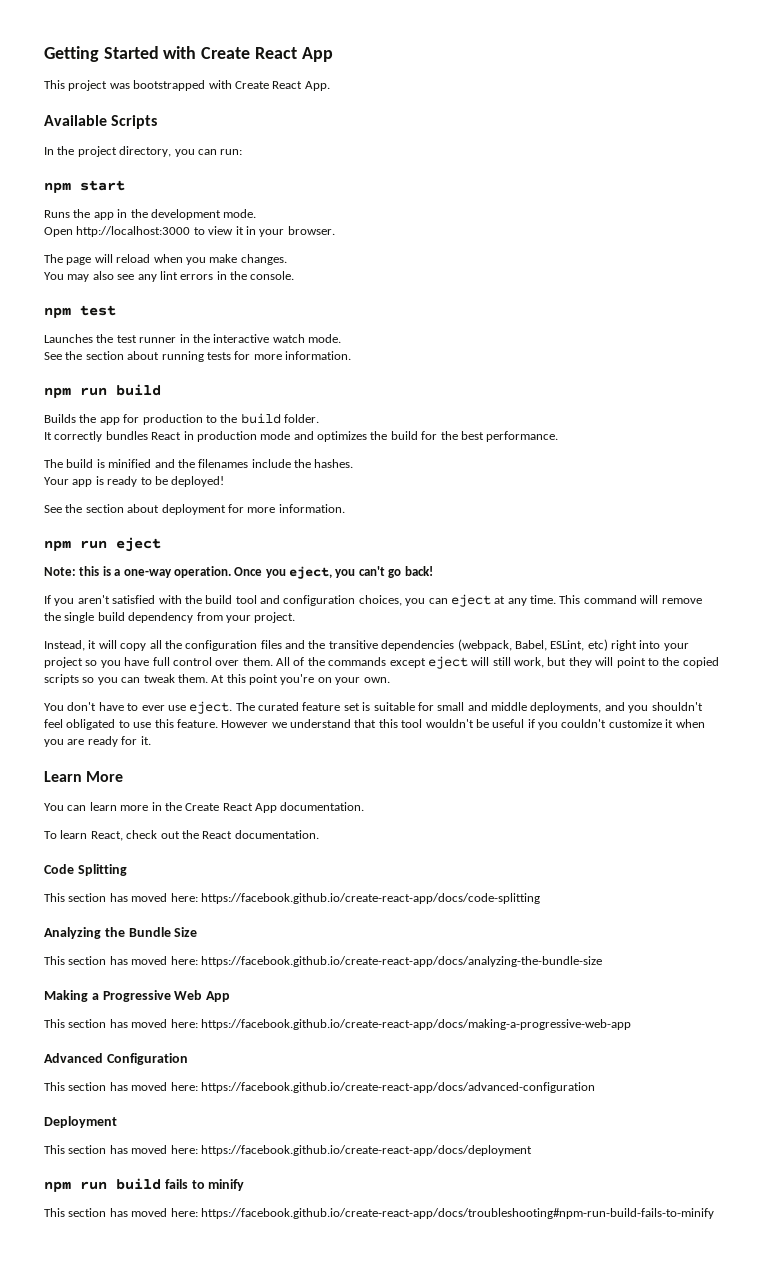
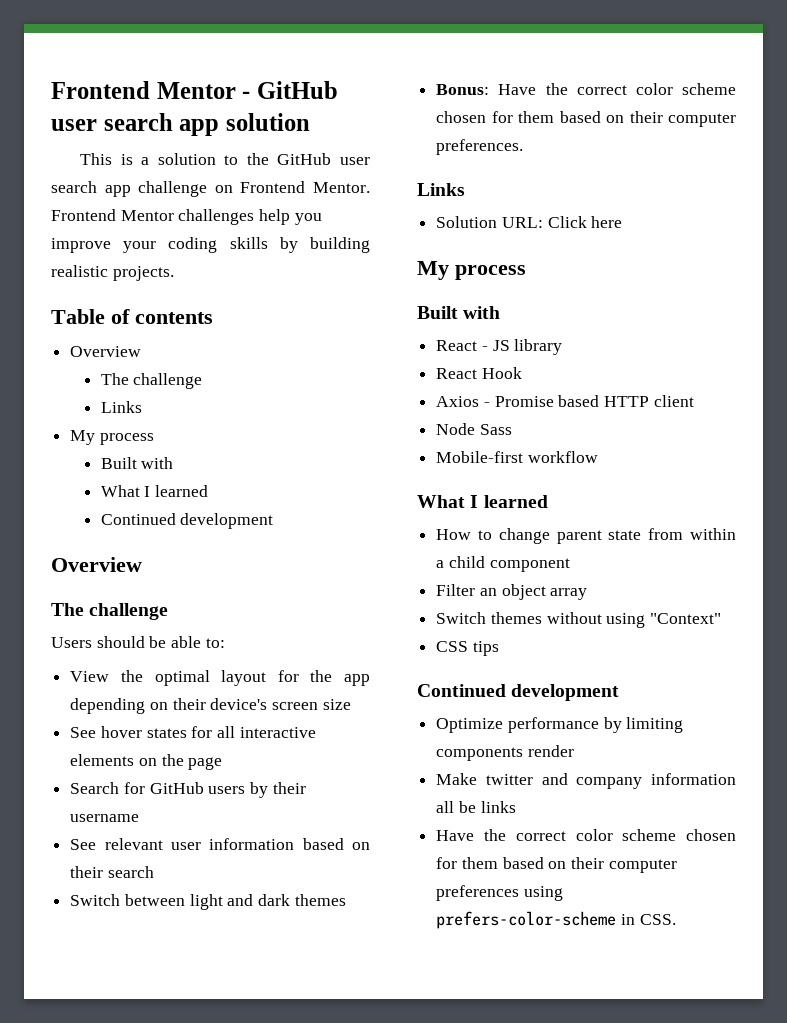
- Getting Started with Create React App
- This project was bootstrapped with Create React App.
- Available Scripts
- In the project directory, you can run:
- npm start
- Runs the app in the development mode.
- Open http://localhost:3000 to view it in your browser.
- The page will reload when you make changes.
- You may also see any lint errors in the console.
- npm test
- Launches the test runner in the interactive watch mode.
- See the section about running tests for more information.
- npm run build
- Builds the app for production to the build folder.
- It correctly bundles React in production mode and optimizes the build for the best performance.
- The build is minified and the filenames include the hashes.
- Your app is ready to be deployed!
- See the section about deployment for more information.
- npm run eject
- Note: this is a one-way operation. Once you eject, you can't go back!
- If you aren't satisfied with the build tool and configuration choices, you can eject at any time. This command will remove the single build dependency from your project.
- Instead, it will copy all the configuration files and the transitive dependencies (webpack, Babel, ESLint, etc) right into your project so you have full control over them. All of the commands except eject will still work, but they will point to the copied scripts so you can tweak them. At this point you're on your own.
- You don't have to ever use eject. The curated feature set is suitable for small and middle deployments, and you shouldn't feel obligated to use this feature. However we understand that this tool wouldn't be useful if you couldn't customize it when you are ready for it.
- Learn More
- You can learn more in the Create React App documentation.
- To learn React, check out the React documentation.
- Code Splitting
- This section has moved here: https://facebook.github.io/create-react-app/docs/code-splitting
- Analyzing the Bundle Size
- This section has moved here: https://facebook.github.io/create-react-app/docs/analyzing-the-bundle-size
- Making a Progressive Web App
- This section has moved here: https://facebook.github.io/create-react-app/docs/making-a-progressive-web-app
- Advanced Configuration
- This section has moved here: https://facebook.github.io/create-react-app/docs/advanced-configuration
- Deployment
- This section has moved here: https://facebook.github.io/create-react-app/docs/deployment
- npm run build fails to minify
- This section has moved here: https://facebook.github.io/create-react-app/docs/troubleshooting#npm-run-build-fails-to-minify
+ Frontend Mentor - GitHub user search app solution
+ This is a solution to the GitHub user search app challenge on Frontend Mentor. Frontend Mentor challenges help you improve your coding skills by building realistic projects.
+ Table of contents
+ Overview
+ The challenge
+ Links
+ My process
+ Built with
+ What I learned
+ Continued development
+ Overview
+ The challenge
+ Users should be able to:
+ View the optimal layout for the app depending on their device's screen size
+ See hover states for all interactive elements on the page
+ Search for GitHub users by their username
+ See relevant user information based on their search
+ Switch between light and dark themes
+ Bonus: Have the correct color scheme chosen for them based on their computer preferences.
+ Links
+ Solution URL: Click here
+ My process
+ Built with
+ React - JS library
+ React Hook
+ Axios - Promise based HTTP client
+ Node Sass
+ Mobile-first workflow
+ What I learned
+ How to change parent state from within a child component
+ Filter an object array
+ Switch themes without using "Context"
+ CSS tips
+ Continued development
+ Optimize performance by limiting components render
+ Make twitter and company information all be links
+ Have the correct color scheme chosen for them based on their computer preferences using prefers-color-scheme in CSS.

